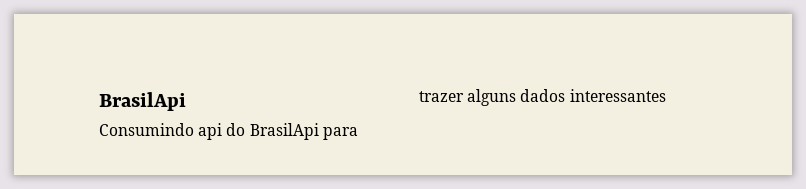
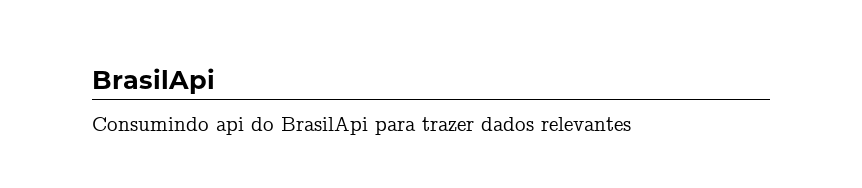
- Consumindo api do BrasilApi para trazer alguns dados interessantes
+ Consumindo api do BrasilApi para trazer dados relevantes

